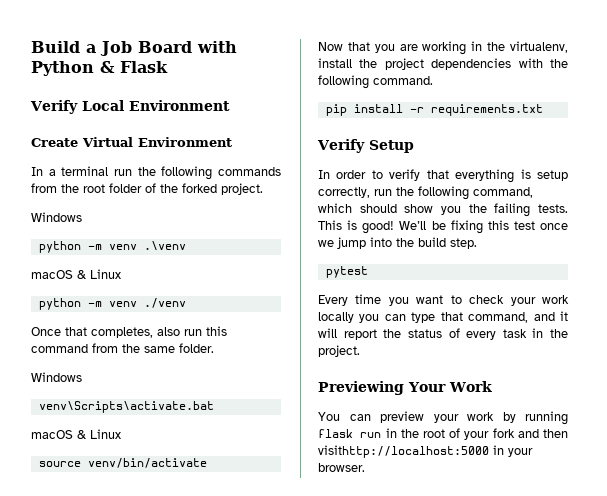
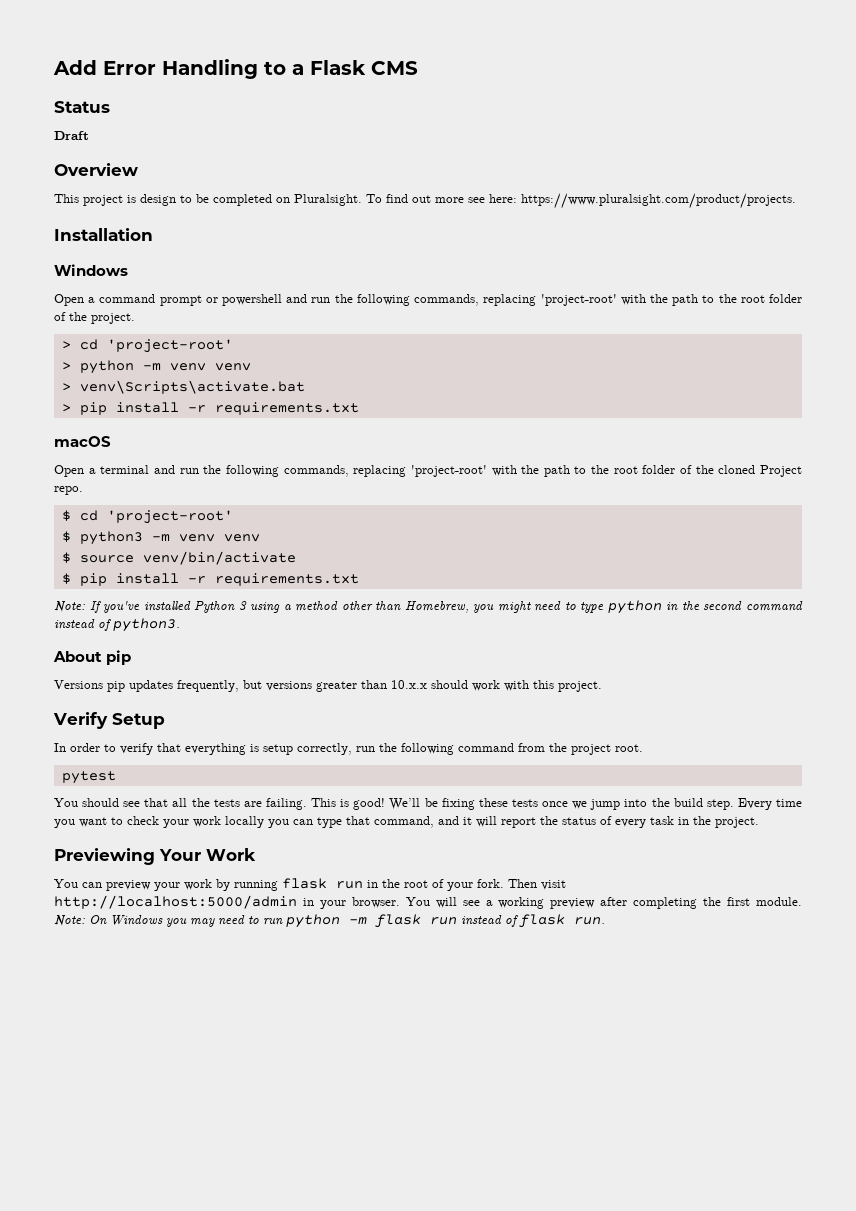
- Build a Job Board with Python & Flask
- Verify Local Environment
- Create Virtual Environment
- In a terminal run the following commands from the root folder of the forked project.
+ Add Error Handling to a Flask CMS
+ Status
+ Draft
+ Overview
+ This project is design to be completed on Pluralsight. To find out more see here: https://www.pluralsight.com/product/projects.
+ Installation
  Windows
- python -m venv .\venv
- macOS & Linux
- python -m venv ./venv
- Once that completes, also run this command from the same folder.
- Windows
- venv\Scripts\activate.bat
- macOS & Linux
- source venv/bin/activate
- Now that you are working in the virtualenv, install the project dependencies with the following command.
- pip install -r requirements.txt
+ Open a command prompt or powershell and run the following commands, replacing 'project-root' with the path to the root folder of the project.
+ > cd 'project-root'
+ > python -m venv venv
+ > venv\Scripts\activate.bat
+ > pip install -r requirements.txt
+ macOS
+ Open a terminal and run the following commands, replacing 'project-root' with the path to the root folder of the cloned Project repo.
+ $ cd 'project-root'
+ $ python3 -m venv venv
+ $ source venv/bin/activate
+ $ pip install -r requirements.txt
+ Note: If you've installed Python 3 using a method other than Homebrew, you might need to type python in the second command instead of python3.
+ About pip
+ Versions pip updates frequently, but versions greater than 10.x.x should work with this project.
- In order to verify that everything is setup correctly, run the following command, which should show you the failing tests.
+ In order to verify that everything is setup correctly, run the following command from the project root.
+ pytest
+ You should see that all the tests are failing.
- We’ll be fixing this test once we jump into the build step.
- pytest
- Every time you want to check your work locally you can type that command, and it will report the status of every task in the project.
+ We’ll be fixing these tests once we jump into the build step. Every time you want to check your work locally you can type that command, and it will report the status of every task in the project.
- You can preview your work by running flask run in the root of your fork and then visithttp://localhost:5000 in your browser.
+ You can preview your work by running flask run in the root of your fork. Then visit http://localhost:5000/admin in your browser. You will see a working preview after completing the first module. Note: On Windows you may need to run python -m flask run instead of flask run.

